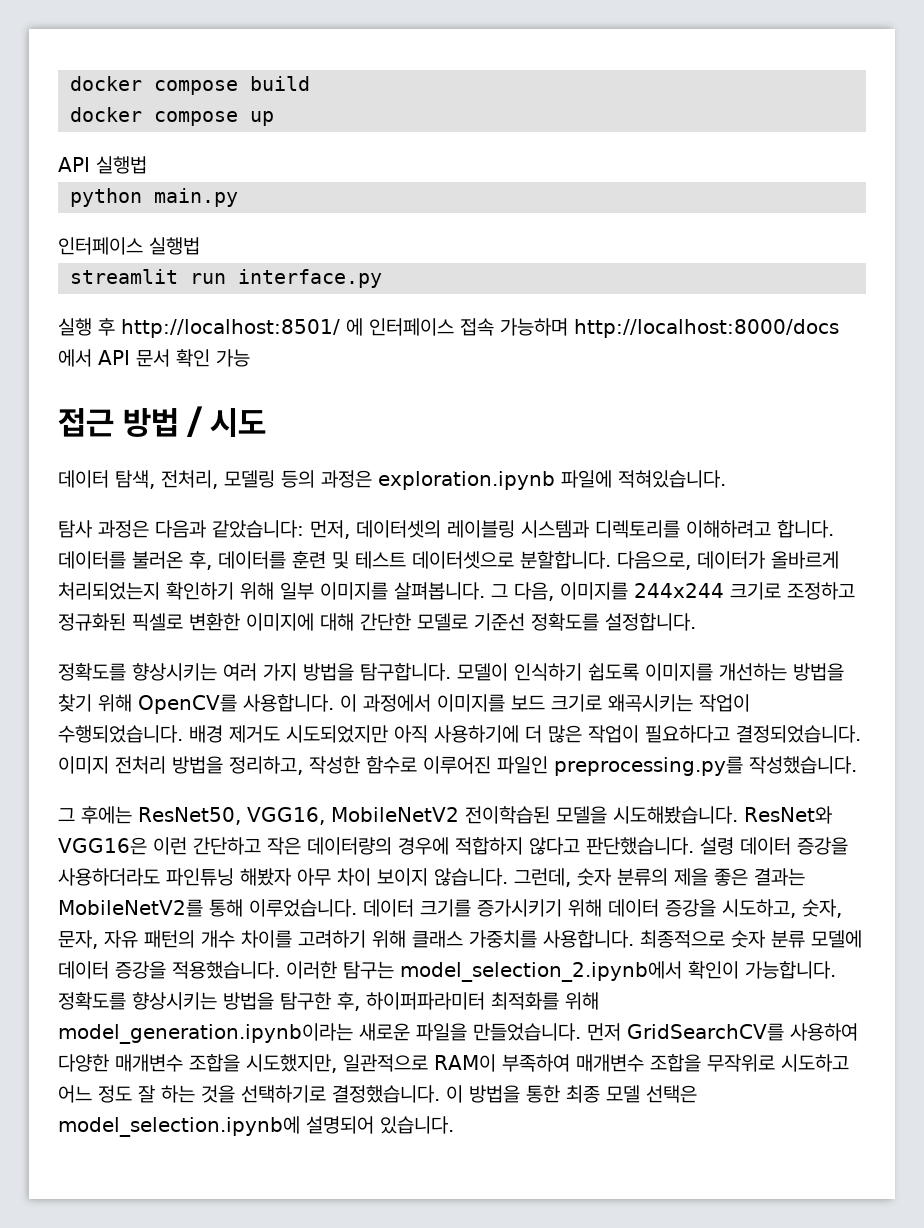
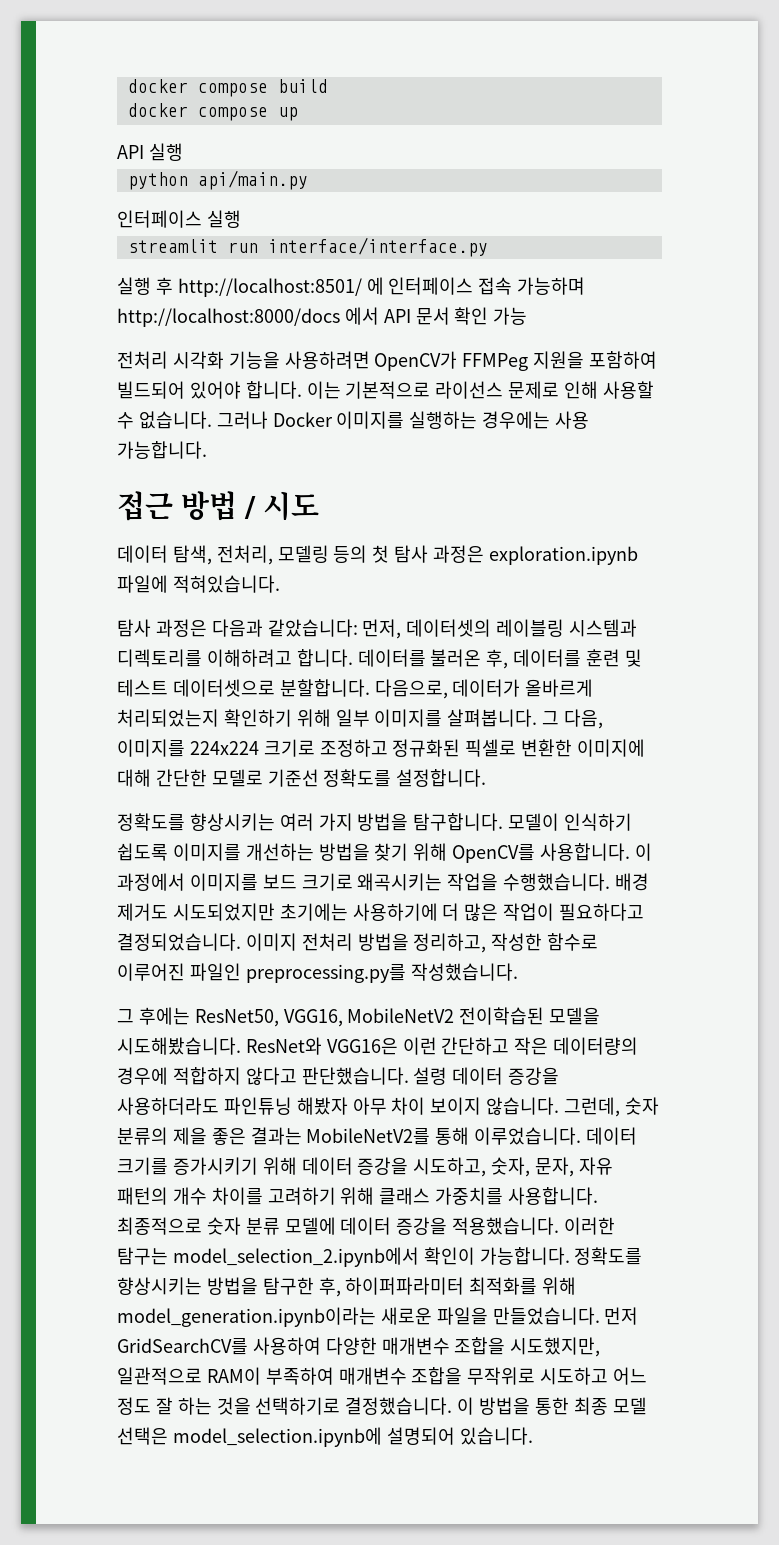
- API 실행법
+ API 실행
- python main.py
- 인터페이스 실행법
+ python api/main.py
+ 인터페이스 실행
- streamlit run interface.py
+ streamlit run interface/interface.py
+ 전처리 시각화 기능을 사용하려면 OpenCV가 FFMPeg 지원을 포함하여 빌드되어 있어야 합니다. 이는 기본적으로 라이선스 문제로 인해 사용할 수 없습니다. 그러나 Docker 이미지를 실행하는 경우에는 사용 가능합니다.
- 데이터 탐색, 전처리, 모델링 등의 과정은 exploration.ipynb 파일에 적혀있습니다.
+ 데이터 탐색, 전처리, 모델링 등의 첫 탐사 과정은 exploration.ipynb 파일에 적혀있습니다.
- 그 다음, 이미지를 244x244 크기로 조정하고 정규화된 픽셀로 변환한 이미지에 대해 간단한 모델로 기준선 정확도를 설정합니다.
+ 그 다음, 이미지를 224x224 크기로 조정하고 정규화된 픽셀로 변환한 이미지에 대해 간단한 모델로 기준선 정확도를 설정합니다.
- 이 과정에서 이미지를 보드 크기로 왜곡시키는 작업이 수행되었습니다.
+ 이 과정에서 이미지를 보드 크기로 왜곡시키는 작업을 수행했습니다.
- 배경 제거도 시도되었지만 아직 사용하기에 더 많은 작업이 필요하다고 결정되었습니다.
+ 배경 제거도 시도되었지만 초기에는 사용하기에 더 많은 작업이 필요하다고 결정되었습니다.

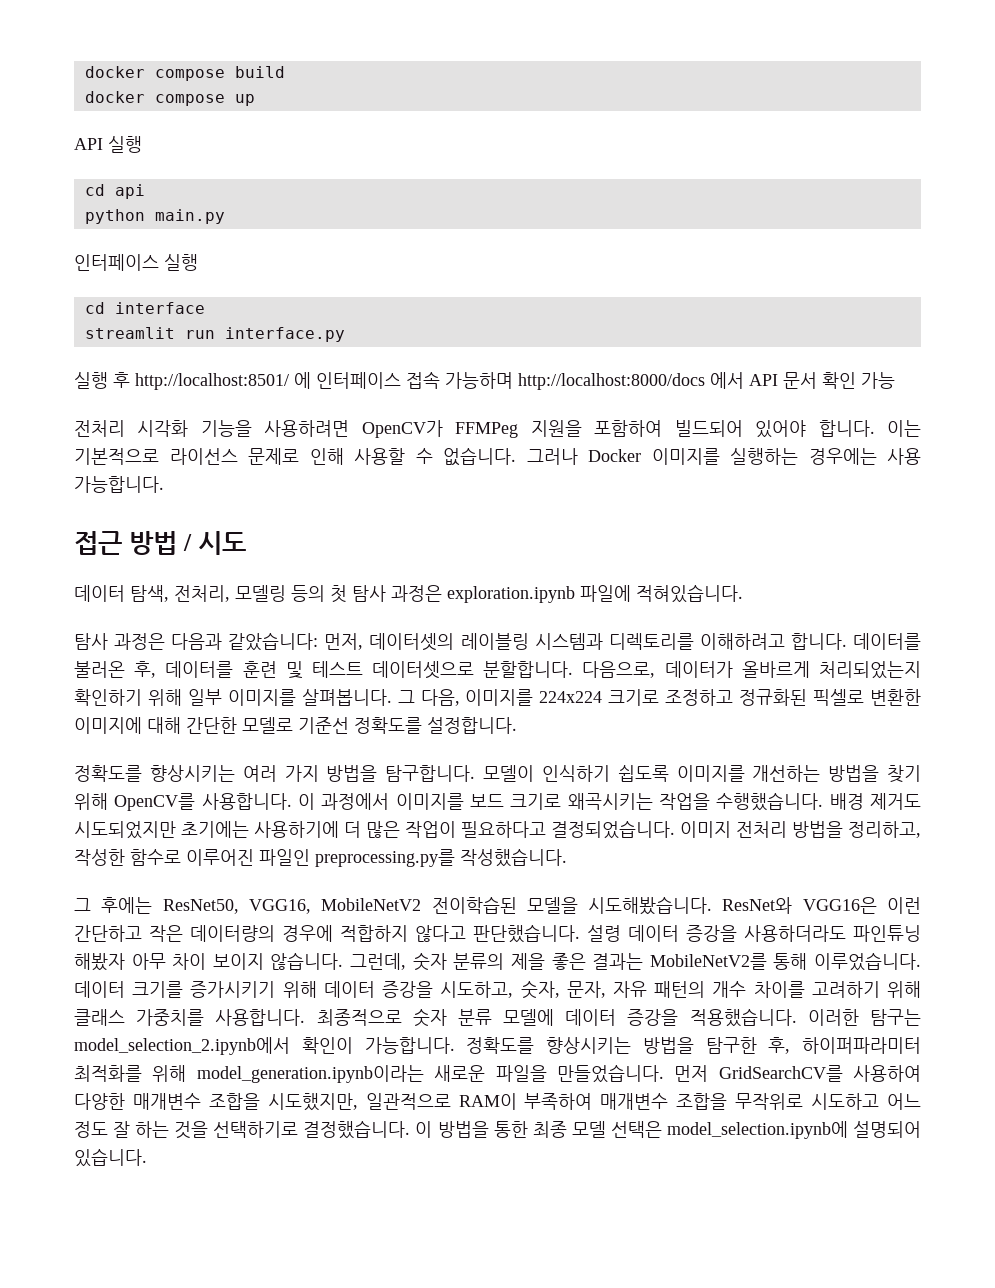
+ cd api
- python api/main.py
+ python main.py
+ cd interface
- streamlit run interface/interface.py
+ streamlit run interface.py

